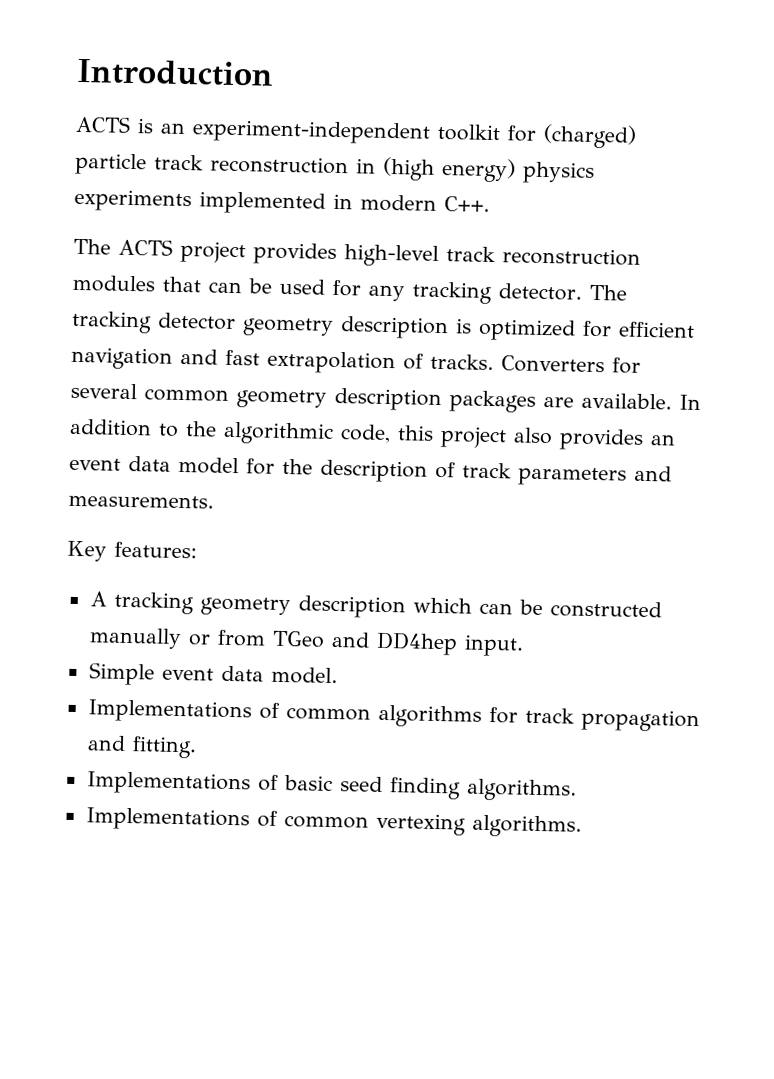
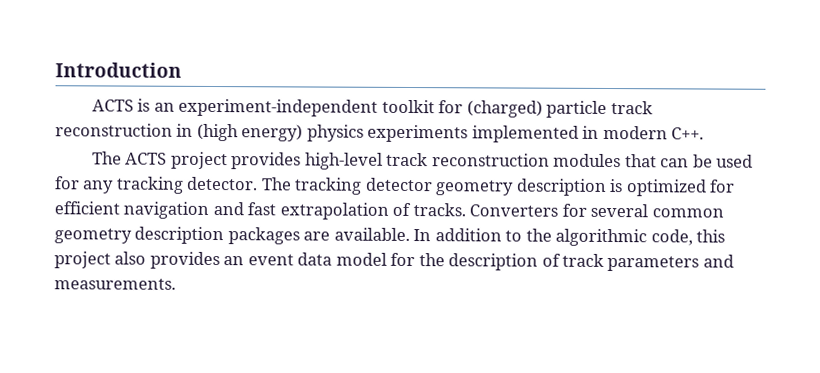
- Key features:
- A tracking geometry description which can be constructed manually or from TGeo and DD4hep input.
- Simple event data model.
- Implementations of common algorithms for track propagation and fitting.
- Implementations of basic seed finding algorithms.
- Implementations of common vertexing algorithms.

